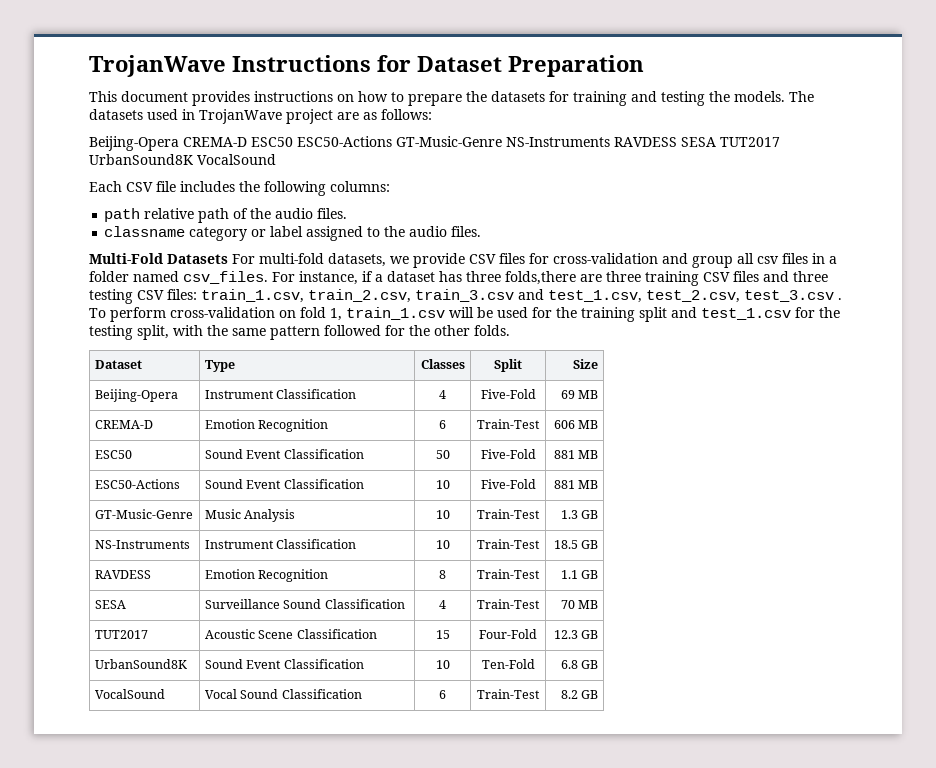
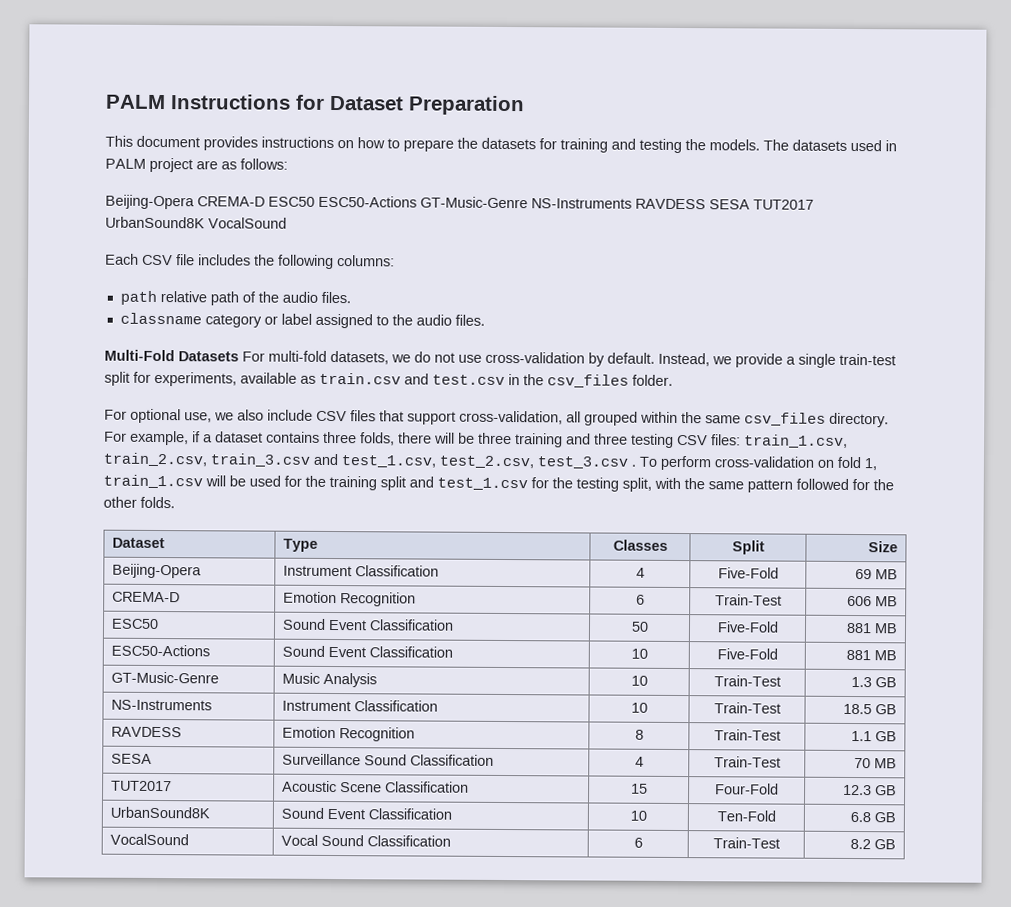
- TrojanWave Instructions for Dataset Preparation
+ PALM Instructions for Dataset Preparation
- The datasets used in TrojanWave project are as follows:
+ The datasets used in PALM project are as follows:
- Multi-Fold Datasets For multi-fold datasets, we provide CSV files for cross-validation and group all csv files in a folder named csv_files. For instance, if a dataset has three folds,there are three training CSV files and three testing CSV files: train_1.csv, train_2.csv, train_3.csv and test_1.csv, test_2.csv, test_3.csv .
+ Multi-Fold Datasets For multi-fold datasets, we do not use cross-validation by default. Instead, we provide a single train-test split for experiments, available as train.csv and test.csv in the csv_files folder.
+ For optional use, we also include CSV files that support cross-validation, all grouped within the same csv_files directory. For example, if a dataset contains three folds, there will be three training and three testing CSV files: train_1.csv, train_2.csv, train_3.csv and test_1.csv, test_2.csv, test_3.csv .

